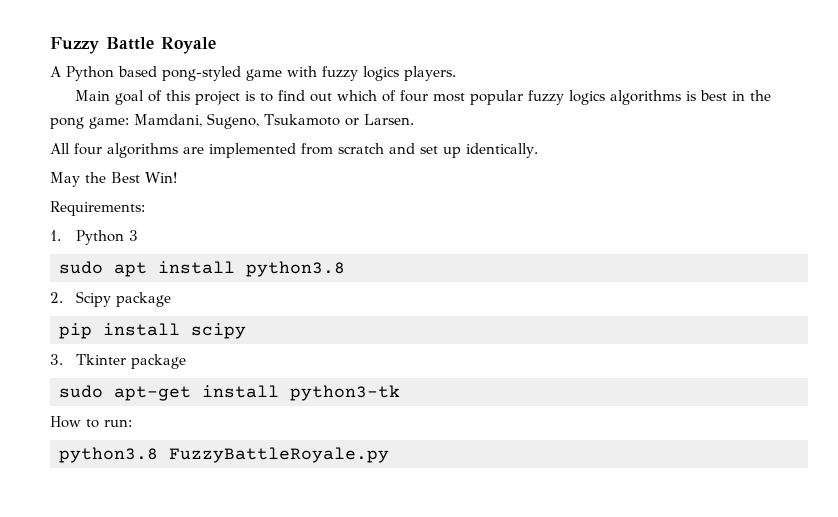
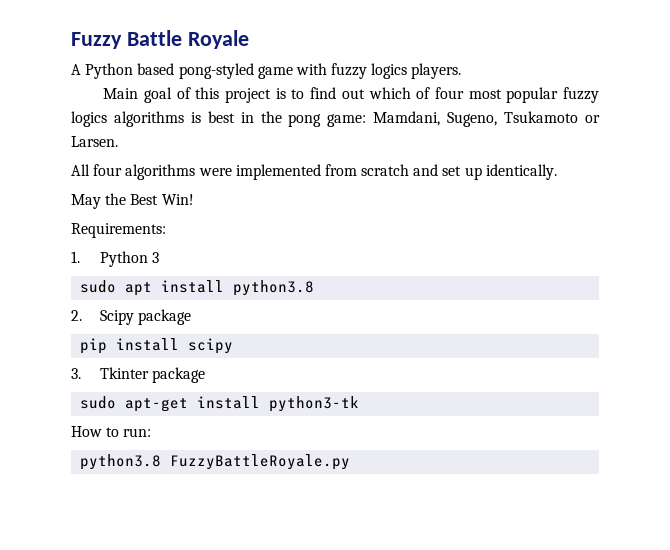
- All four algorithms are implemented from scratch and set up identically.
+ All four algorithms were implemented from scratch and set up identically.

